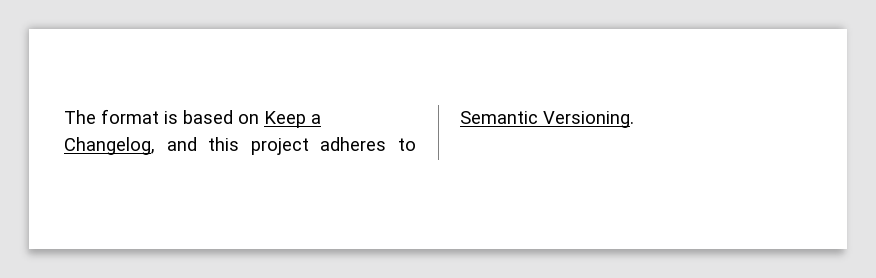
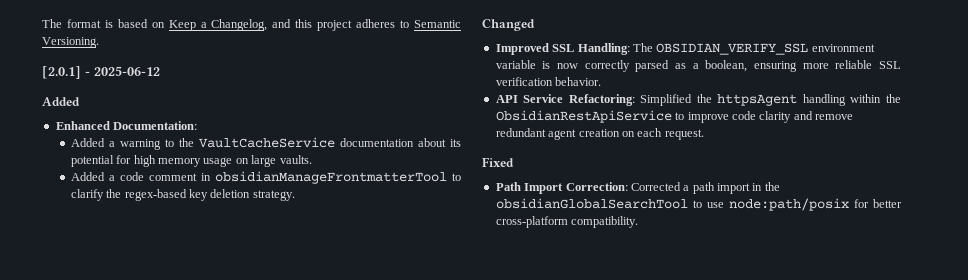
+ [2.0.1] - 2025-06-12
+ Added
+ Enhanced Documentation:
+ Added a warning to the VaultCacheService documentation about its potential for high memory usage on large vaults.
+ Added a code comment in obsidianManageFrontmatterTool to clarify the regex-based key deletion strategy.
+ Changed
+ Improved SSL Handling: The OBSIDIAN_VERIFY_SSL environment variable is now correctly parsed as a boolean, ensuring more reliable SSL verification behavior.
+ API Service Refactoring: Simplified the httpsAgent handling within the ObsidianRestApiService to improve code clarity and remove redundant agent creation on each request.
+ Fixed
+ Path Import Correction: Corrected a path import in the obsidianGlobalSearchTool to use node:path/posix for better cross-platform compatibility.

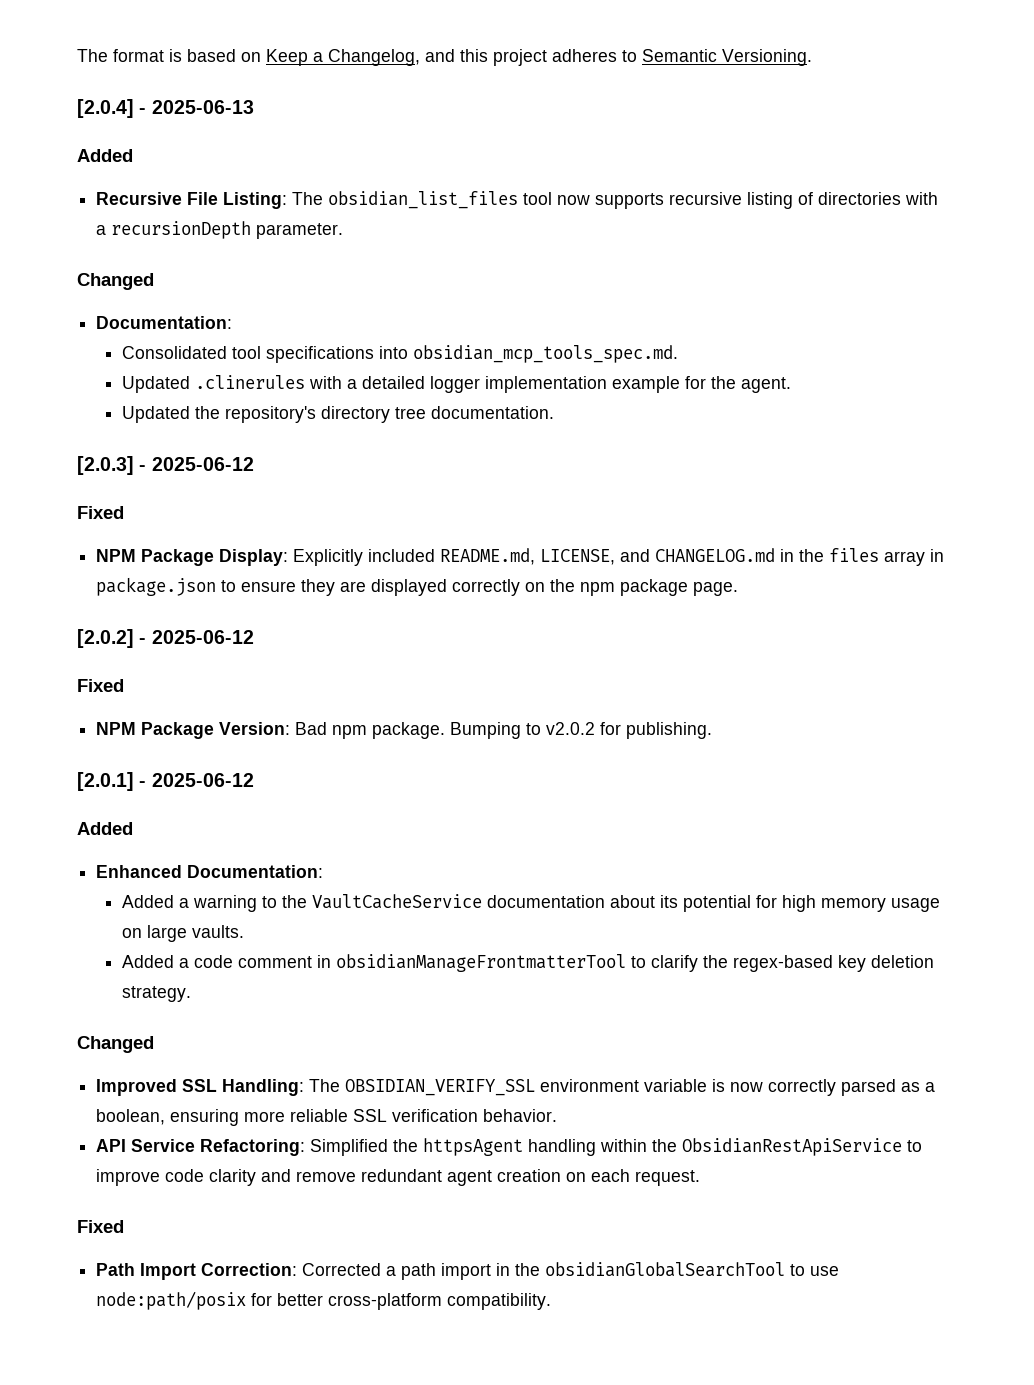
+ [2.0.4] - 2025-06-13
+ Added
+ Recursive File Listing: The obsidian_list_files tool now supports recursive listing of directories with a recursionDepth parameter.
+ Changed
+ Documentation:
+ Consolidated tool specifications into obsidian_mcp_tools_spec.md.
+ Updated .clinerules with a detailed logger implementation example for the agent.
+ Updated the repository's directory tree documentation.
+ [2.0.3] - 2025-06-12
+ Fixed
+ NPM Package Display: Explicitly included README.md, LICENSE, and CHANGELOG.md in the files array in package.json to ensure they are displayed correctly on the npm package page.
+ [2.0.2] - 2025-06-12
+ Fixed
+ NPM Package Version: Bad npm package. Bumping to v2.0.2 for publishing.

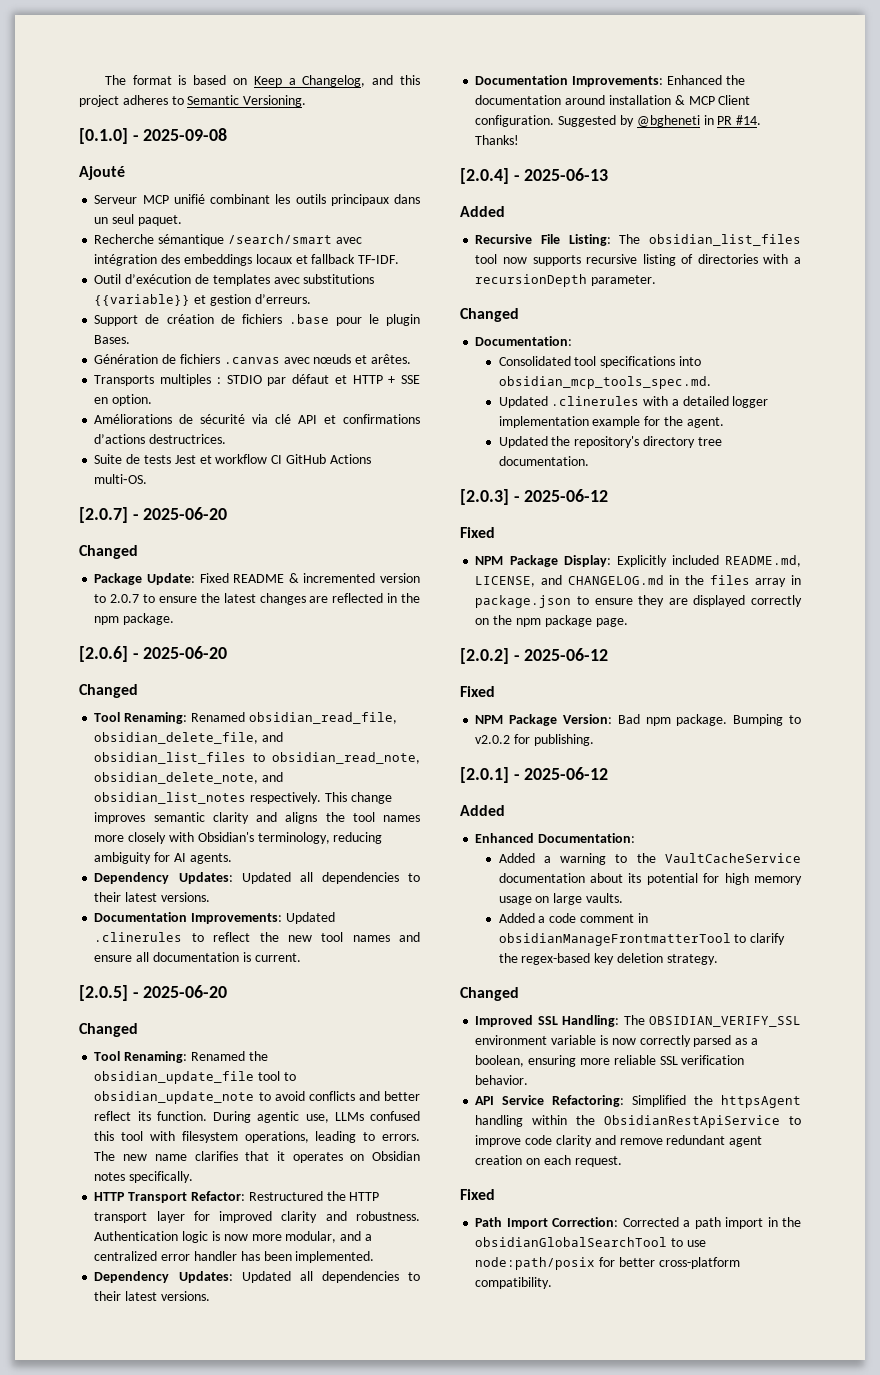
+ [0.1.0] - 2025-09-08
+ Ajouté
+ Serveur MCP unifié combinant les outils principaux dans un seul paquet.
+ Recherche sémantique /search/smart avec intégration des embeddings locaux et fallback TF‑IDF.
+ Outil d’exécution de templates avec substitutions {{variable}} et gestion d’erreurs.
+ Support de création de fichiers .base pour le plugin Bases.
+ Génération de fichiers .canvas avec nœuds et arêtes.
+ Transports multiples : STDIO par défaut et HTTP + SSE en option.
+ Améliorations de sécurité via clé API et confirmations d’actions destructrices.
+ Suite de tests Jest et workflow CI GitHub Actions multi‑OS.
+ [2.0.7] - 2025-06-20
+ Changed
+ Package Update: Fixed README & incremented version to 2.0.7 to ensure the latest changes are reflected in the npm package.
+ [2.0.6] - 2025-06-20
+ Changed
+ Tool Renaming: Renamed obsidian_read_file, obsidian_delete_file, and obsidian_list_files to obsidian_read_note, obsidian_delete_note, and obsidian_list_notes respectively. This change improves semantic clarity and aligns the tool names more closely with Obsidian's terminology, reducing ambiguity for AI agents.
+ Dependency Updates: Updated all dependencies to their latest versions.
+ Documentation Improvements: Updated .clinerules to reflect the new tool names and ensure all documentation is current.
+ [2.0.5] - 2025-06-20
+ Changed
+ Tool Renaming: Renamed the obsidian_update_file tool to obsidian_update_note to avoid conflicts and better reflect its function. During agentic use, LLMs confused this tool with filesystem operations, leading to errors. The new name clarifies that it operates on Obsidian notes specifically.
+ HTTP Transport Refactor: Restructured the HTTP transport layer for improved clarity and robustness. Authentication logic is now more modular, and a centralized error handler has been implemented.
+ Dependency Updates: Updated all dependencies to their latest versions.
+ Documentation Improvements: Enhanced the documentation around installation & MCP Client configuration. Suggested by @bgheneti in PR #14. Thanks!

